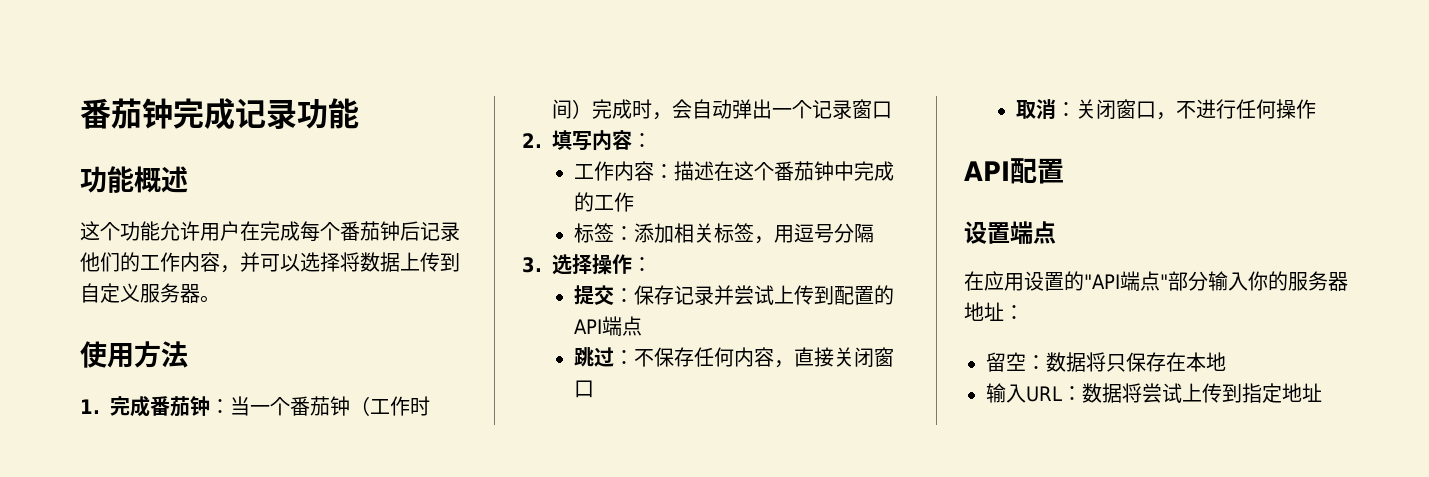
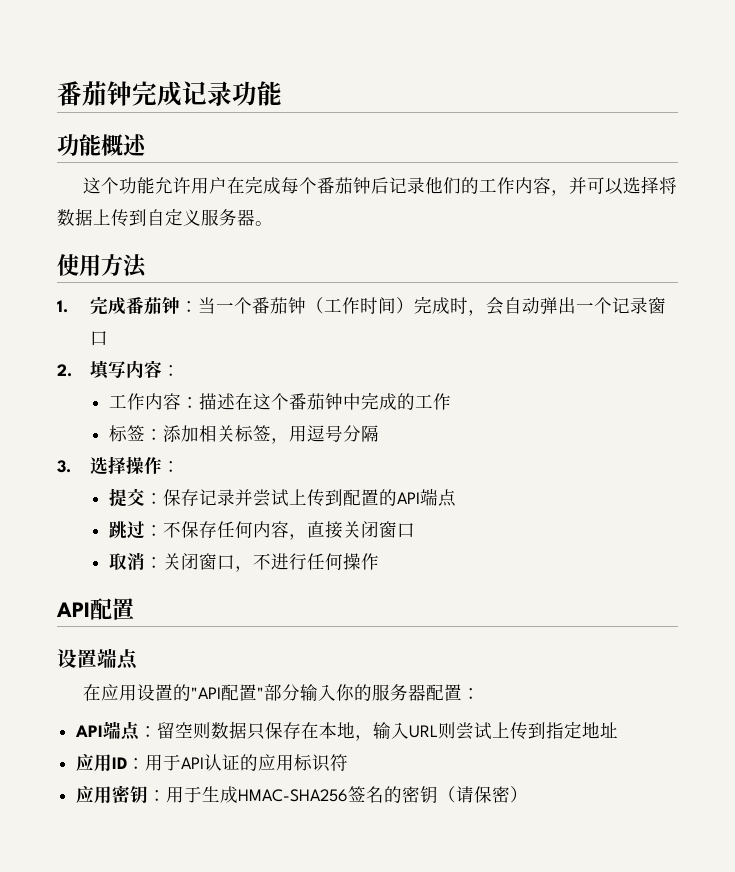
- 在应用设置的"API端点"部分输入你的服务器地址：
- 留空：数据将只保存在本地
- 输入URL：数据将尝试上传到指定地址
+ 在应用设置的"API配置"部分输入你的服务器配置：
+ API端点：留空则数据只保存在本地，输入URL则尝试上传到指定地址
+ 应用ID：用于API认证的应用标识符
+ 应用密钥：用于生成HMAC-SHA256签名的密钥（请保密）

